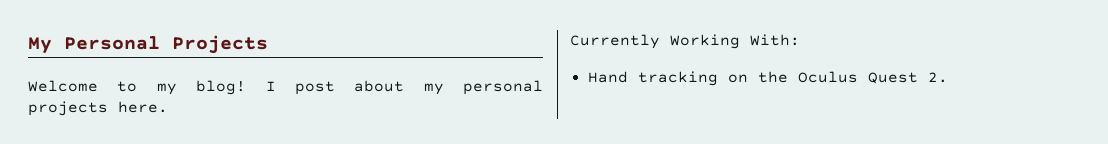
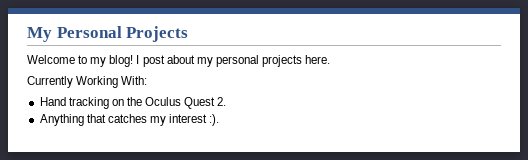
+ Anything that catches my interest :).

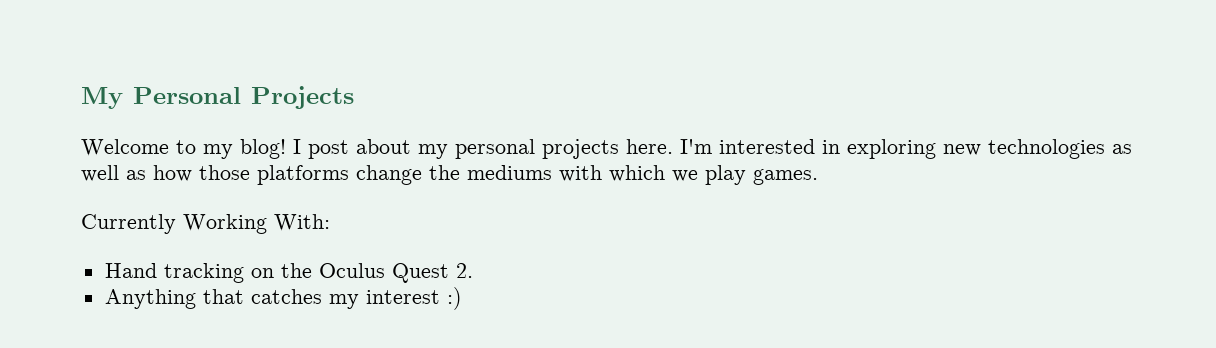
+ I'm interested in exploring new technologies as well as how those platforms change the mediums with which we play games.
- Anything that catches my interest :).
+ Anything that catches my interest :)

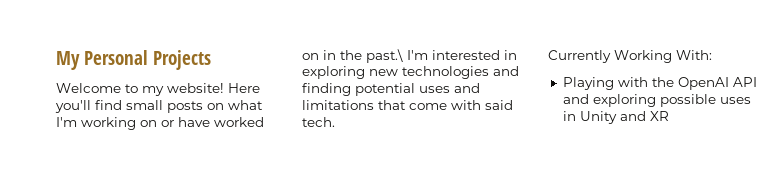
- Welcome to my blog! I post about my personal projects here. I'm interested in exploring new technologies as well as how those platforms change the mediums with which we play games.
+ Welcome to my website! Here you'll find small posts on what I'm working on or have worked on in the past.\ I'm interested in exploring new technologies and finding potential uses and limitations that come with said tech.
  Currently Working With:
- Hand tracking on the Oculus Quest 2.
- Anything that catches my interest :)
+ Playing with the OpenAI API and exploring possible uses in Unity and XR

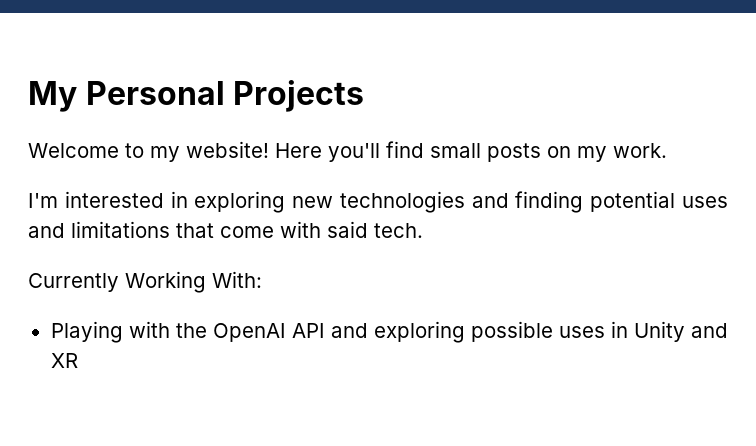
- Here you'll find small posts on what I'm working on or have worked on in the past.\ I'm interested in exploring new technologies and finding potential uses and limitations that come with said tech.
+ Here you'll find small posts on my work.
+ I'm interested in exploring new technologies and finding potential uses and limitations that come with said tech.

